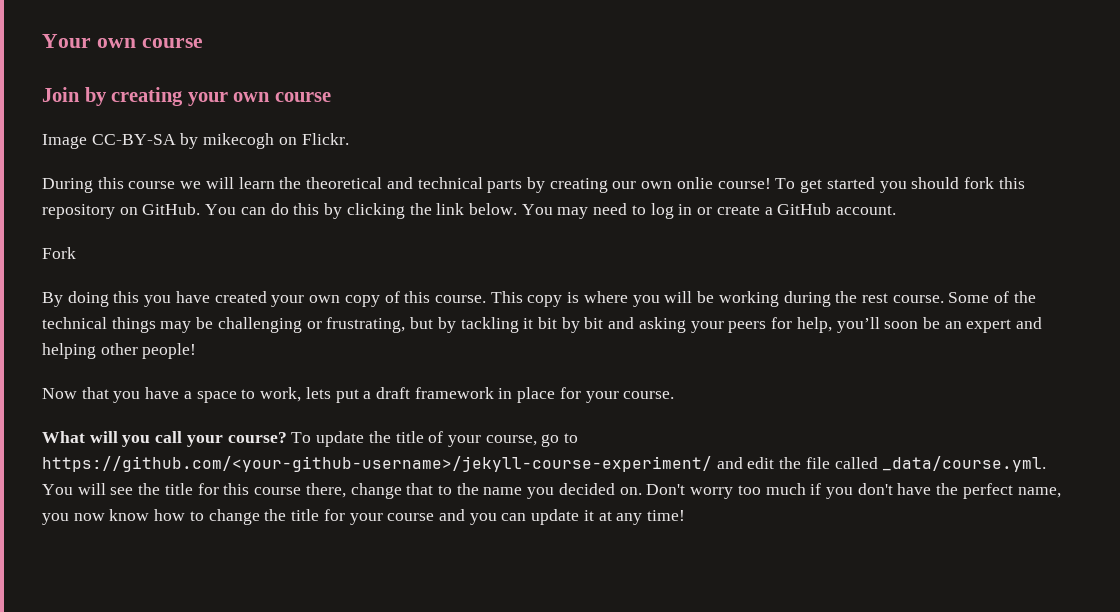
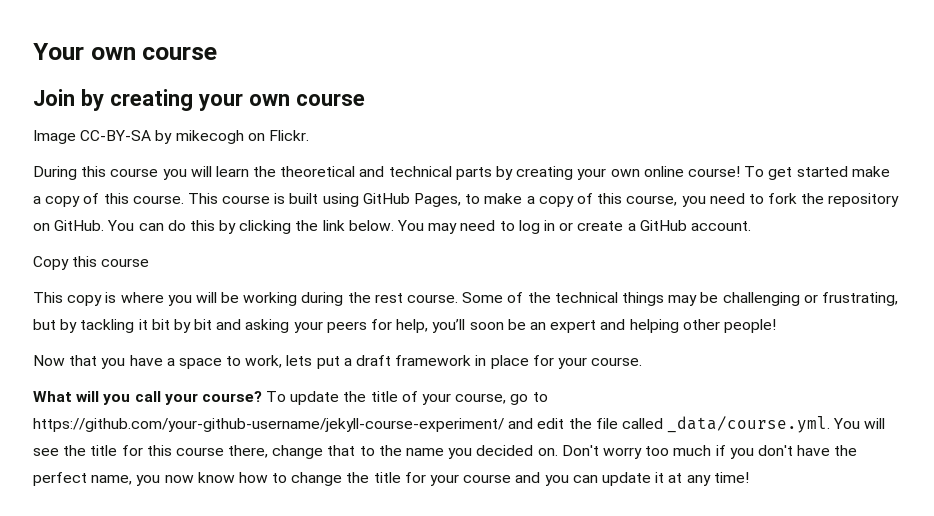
- During this course we will learn the theoretical and technical parts by creating our own onlie course!
+ During this course you will learn the theoretical and technical parts by creating your own online course!
- To get started you should fork this repository on GitHub.
+ To get started make a copy of this course. This course is built using GitHub Pages, to make a copy of this course, you need to fork the repository on GitHub.
- Fork
- By doing this you have created your own copy of this course. This copy is where you will be working during the rest course.
+ Copy this course
+ This copy is where you will be working during the rest course.
- To update the title of your course, go to https://github.com/<your-github-username>/jekyll-course-experiment/ and edit the file called _data/course.yml. You will see the title for this course there, change that to the name you decided on.
+ To update the title of your course, go to https://github.com/your-github-username/jekyll-course-experiment/ and edit the file called _data/course.yml. You will see the title for this course there, change that to the name you decided on.

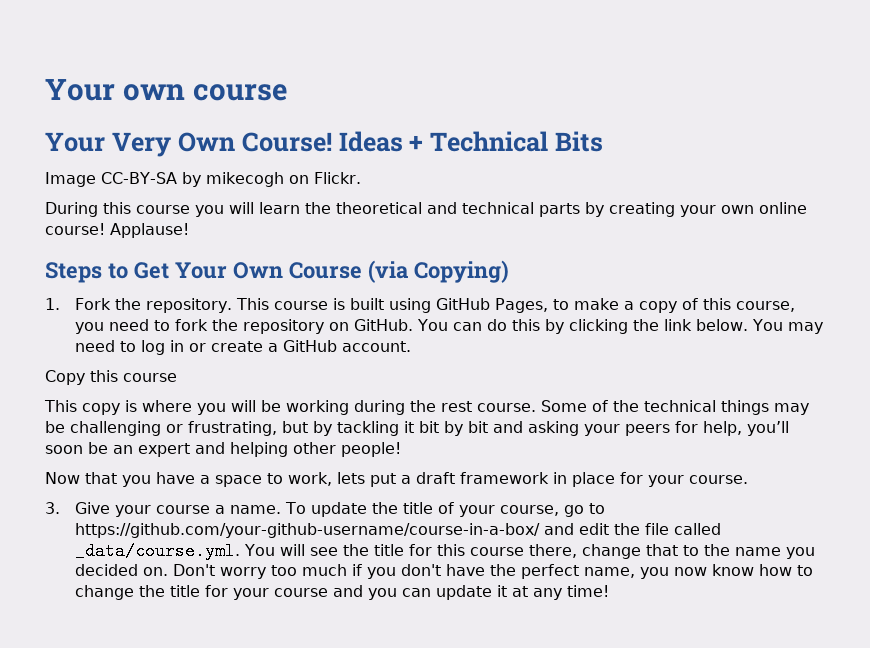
- Join by creating your own course
+ Your Very Own Course! Ideas + Technical Bits
- To get started make a copy of this course.
+ Applause!
+ Steps to Get Your Own Course (via Copying)
+ 1. Fork the repository.
- What will you call your course?
+ 3. Give your course a name.
- To update the title of your course, go to https://github.com/your-github-username/jekyll-course-experiment/ and edit the file called _data/course.yml. You will see the title for this course there, change that to the name you decided on.
+ To update the title of your course, go to https://github.com/your-github-username/course-in-a-box/ and edit the file called _data/course.yml. You will see the title for this course there, change that to the name you decided on.

